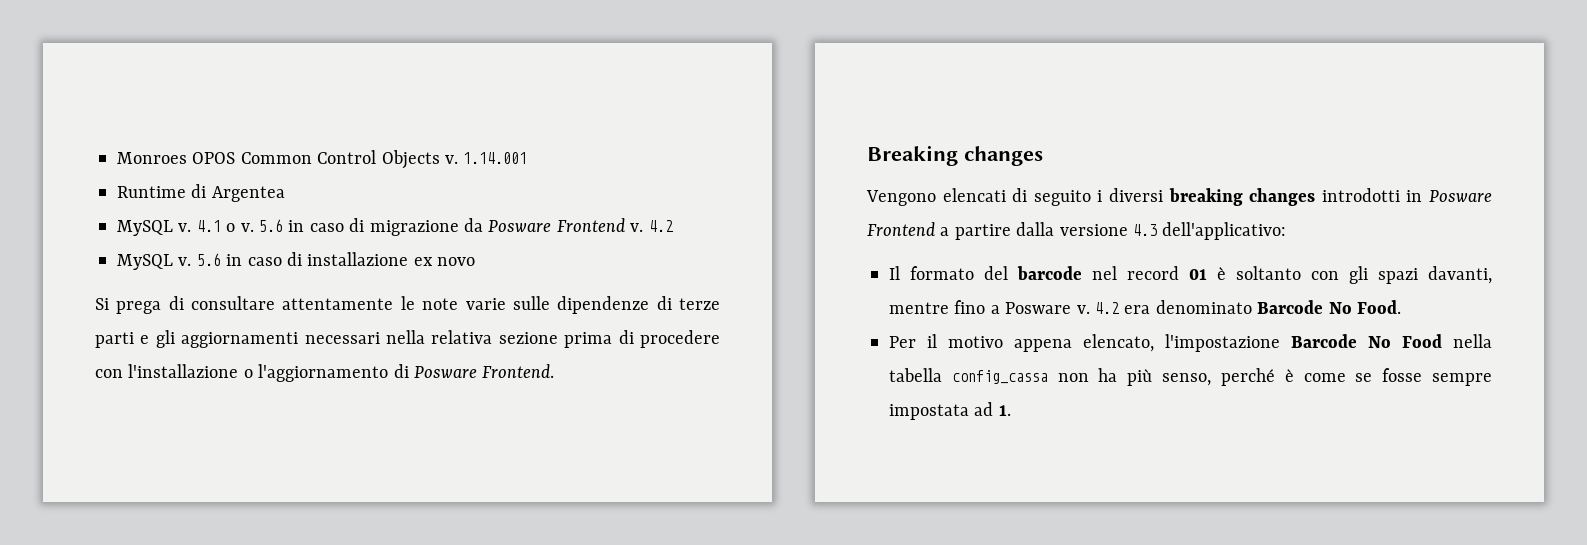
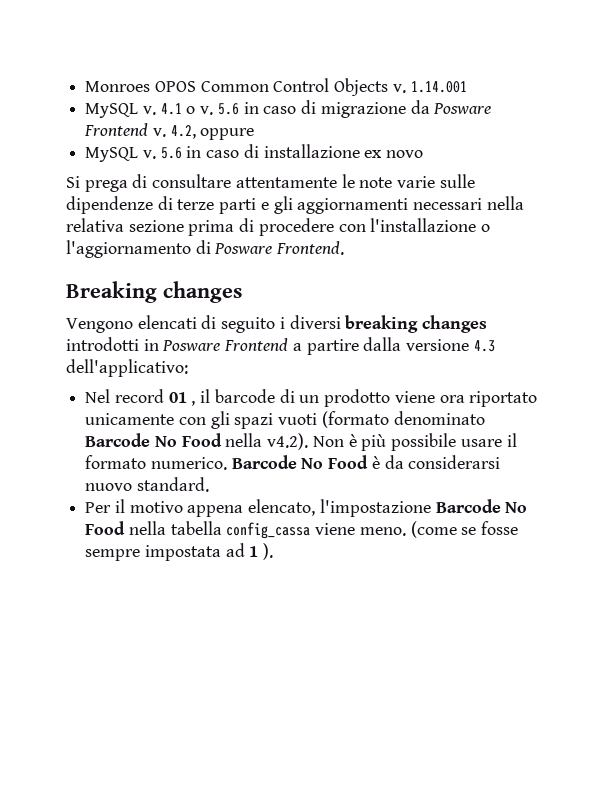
- Runtime di Argentea
- 5.6 in caso di migrazione da Posware Frontend v. 4.2
+ 5.6 in caso di migrazione da Posware Frontend v. 4.2, oppure
- Il formato del barcode nel record 01 è soltanto con gli spazi davanti, mentre fino a Posware v. 4.2 era denominato Barcode No Food.
+ Nel record 01 , il barcode di un prodotto viene ora riportato unicamente con gli spazi vuoti (formato denominato Barcode No Food nella v4.2). Non è più possibile usare il formato numerico. Barcode No Food è da considerarsi nuovo standard.
- Per il motivo appena elencato, l'impostazione Barcode No Food nella tabella config_cassa non ha più senso, perché è come se fosse sempre impostata ad 1.
+ Per il motivo appena elencato, l'impostazione Barcode No Food nella tabella config_cassa viene meno. (come se fosse sempre impostata ad 1 ).

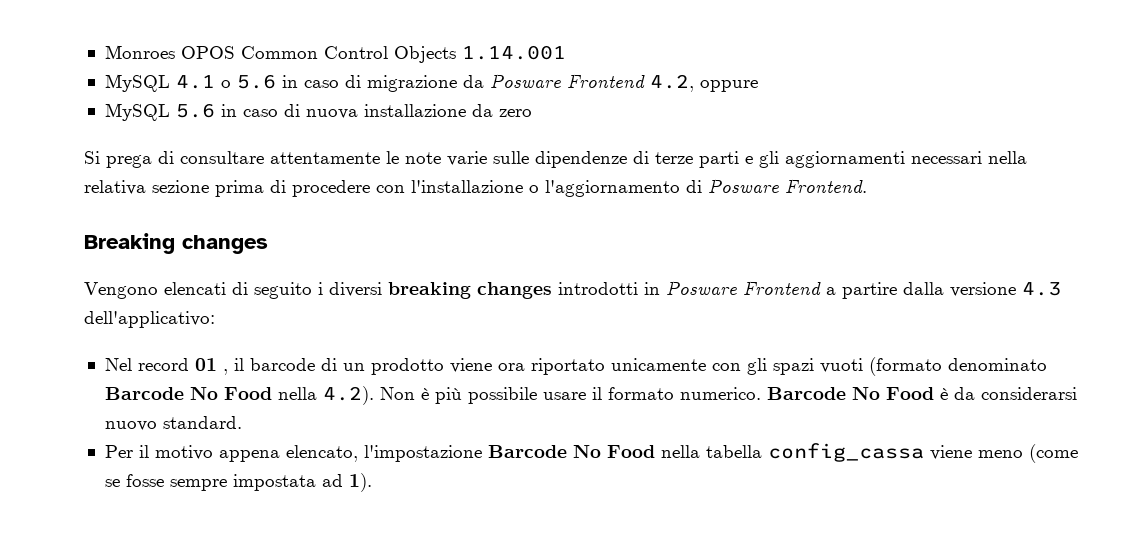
- Monroes OPOS Common Control Objects v. 1.14.001
+ Monroes OPOS Common Control Objects 1.14.001
- MySQL v. 4.1 o v. 5.6 in caso di migrazione da Posware Frontend v. 4.2, oppure
+ MySQL 4.1 o 5.6 in caso di migrazione da Posware Frontend 4.2, oppure
- MySQL v. 5.6 in caso di installazione ex novo
+ MySQL 5.6 in caso di nuova installazione da zero
- Nel record 01 , il barcode di un prodotto viene ora riportato unicamente con gli spazi vuoti (formato denominato Barcode No Food nella v4.2). Non è più possibile usare il formato numerico.
+ Nel record 01 , il barcode di un prodotto viene ora riportato unicamente con gli spazi vuoti (formato denominato Barcode No Food nella 4.2). Non è più possibile usare il formato numerico.
- Per il motivo appena elencato, l'impostazione Barcode No Food nella tabella config_cassa viene meno. (come se fosse sempre impostata ad 1 ).
+ Per il motivo appena elencato, l'impostazione Barcode No Food nella tabella config_cassa viene meno (come se fosse sempre impostata ad 1).

